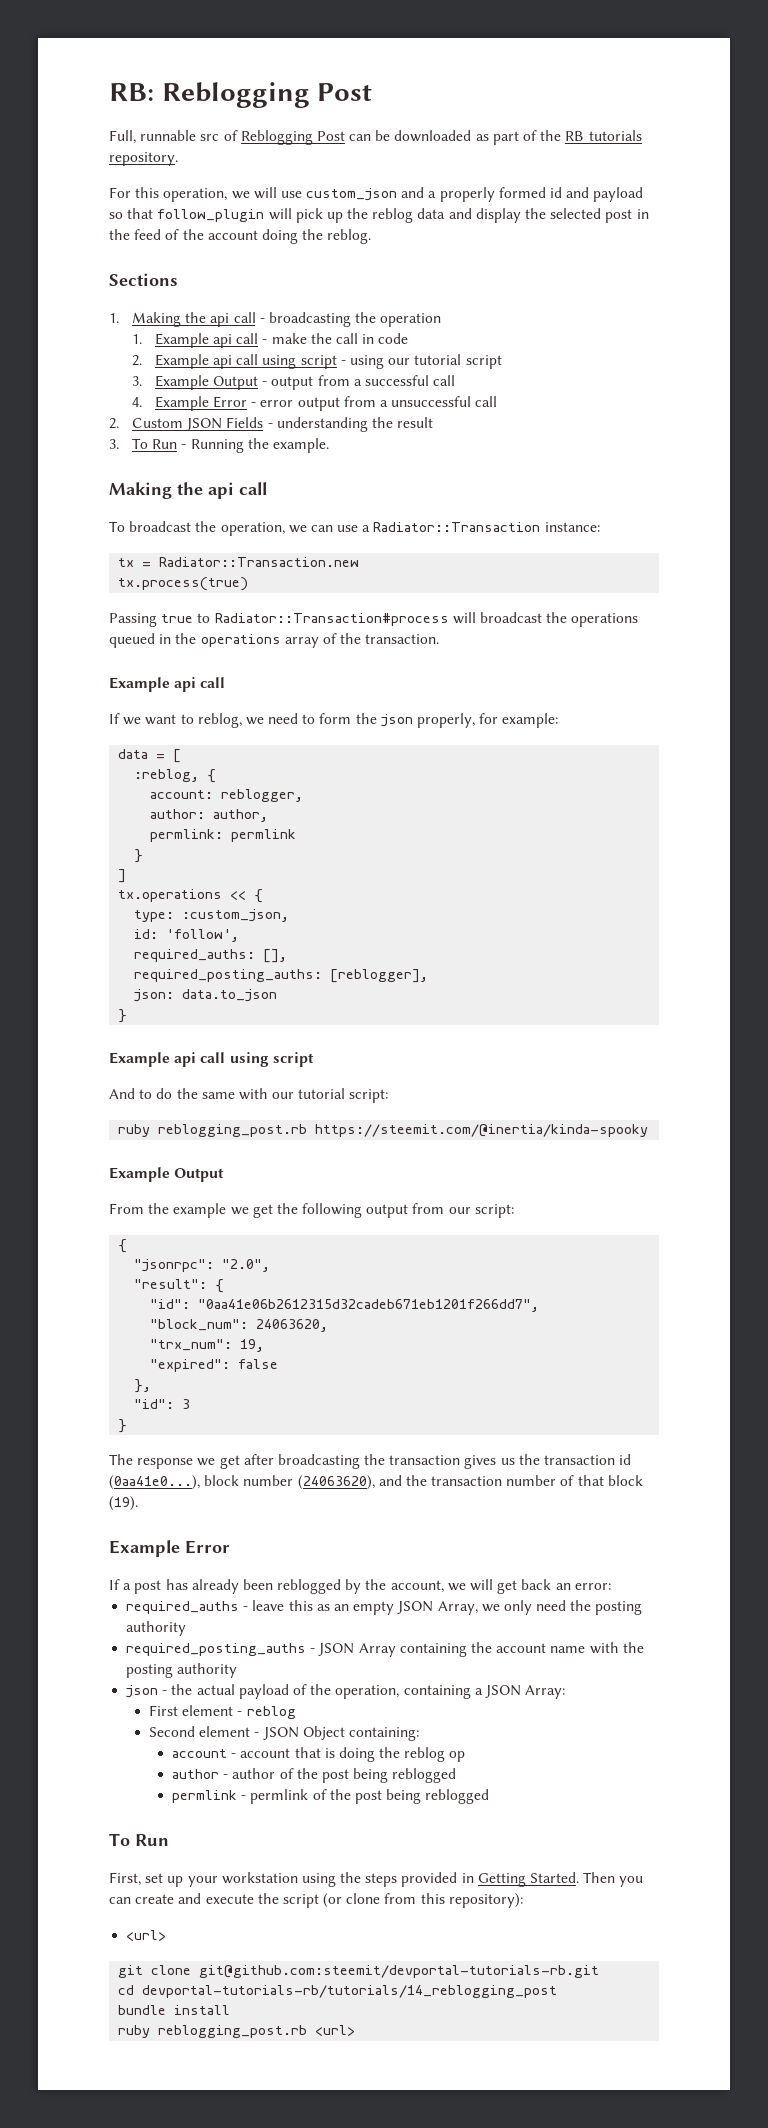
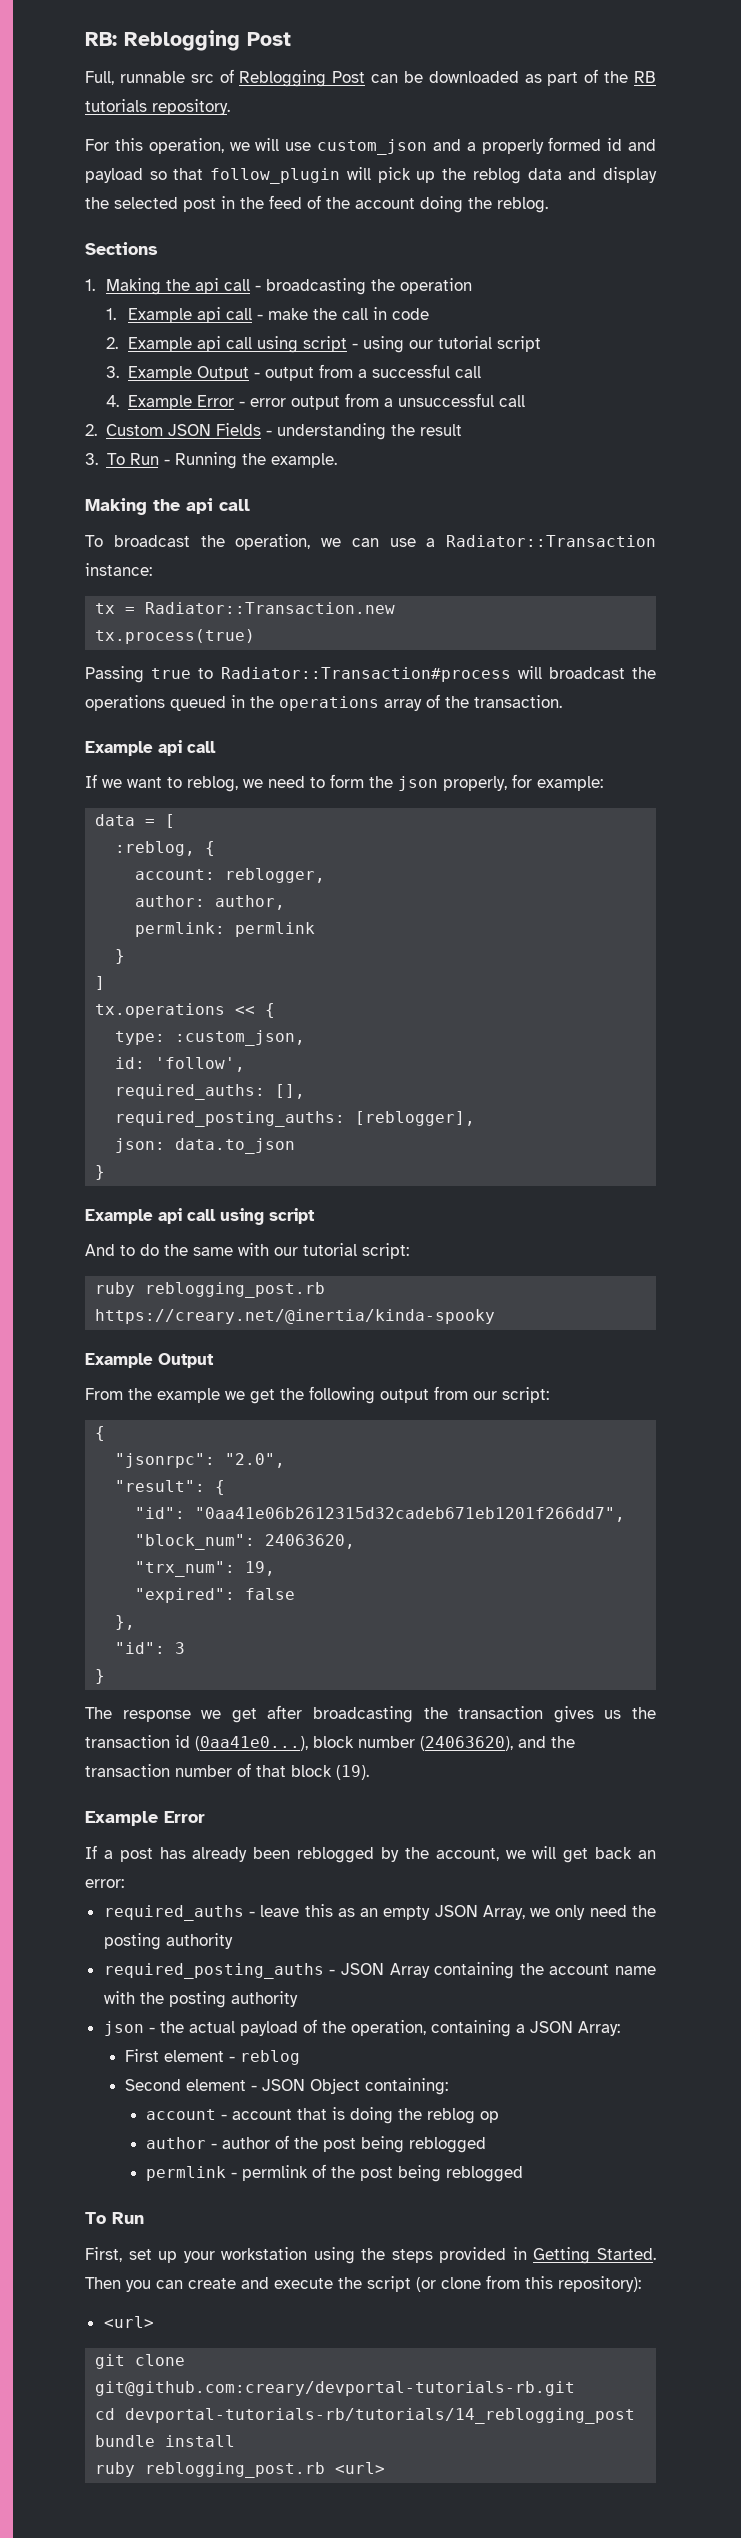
- ruby reblogging_post.rb https://steemit.com/@inertia/kinda-spooky
+ ruby reblogging_post.rb https://creary.net/@inertia/kinda-spooky
- git clone git@github.com:steemit/devportal-tutorials-rb.git
+ git clone git@github.com:creary/devportal-tutorials-rb.git

